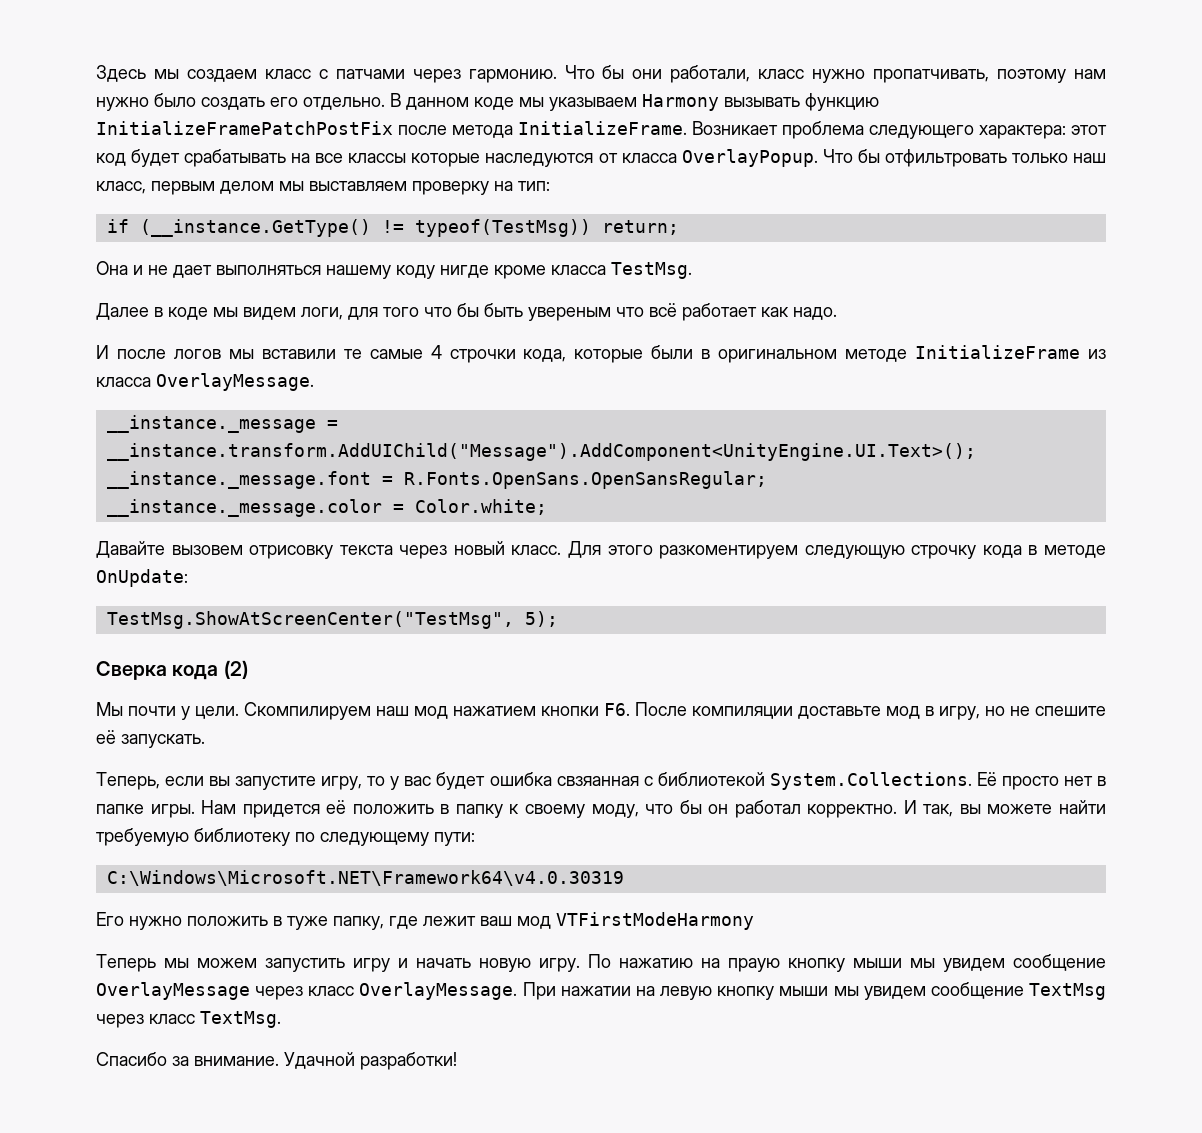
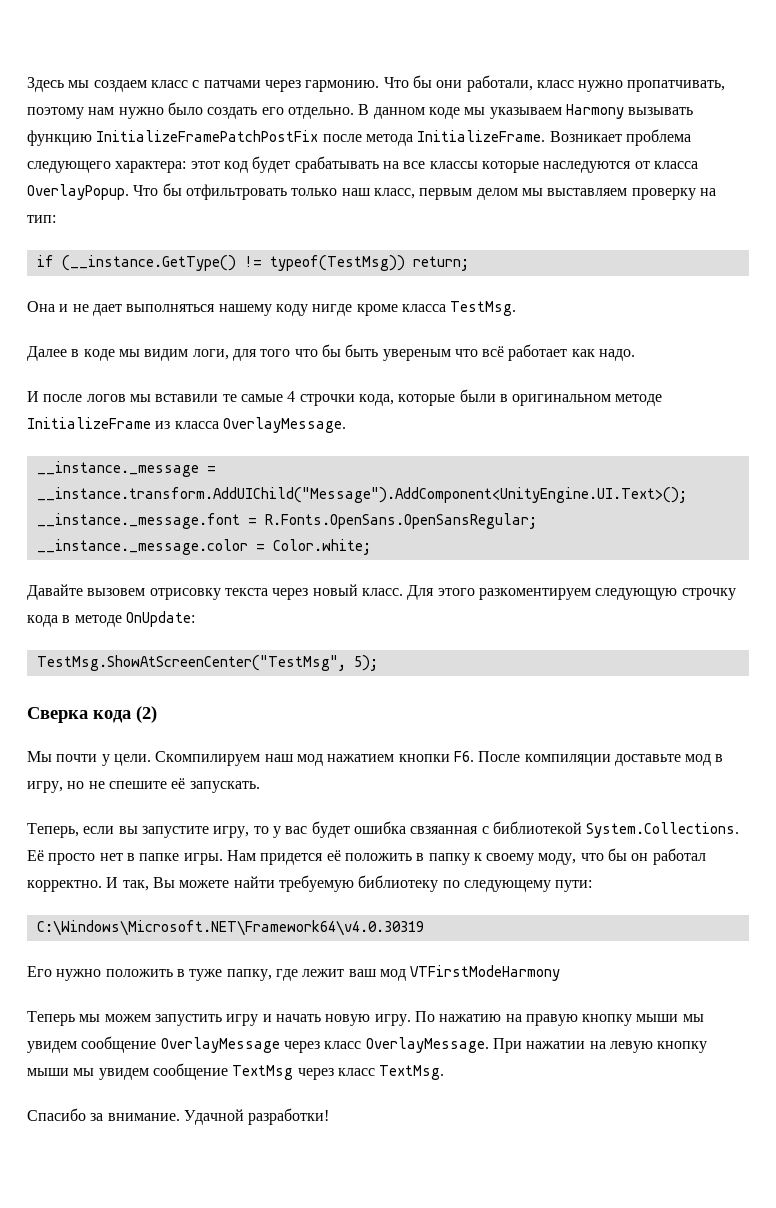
- Далее в коде мы видем логи, для того что бы быть увереным что всё работает как надо.
+ Далее в коде мы видим логи, для того что бы быть увереным что всё работает как надо.
- И так, вы можете найти требуемую библиотеку по следующему пути:
+ И так, Вы можете найти требуемую библиотеку по следующему пути:
- По нажатию на праую кнопку мыши мы увидем сообщение OverlayMessage через класс OverlayMessage.
+ По нажатию на правую кнопку мыши мы увидем сообщение OverlayMessage через класс OverlayMessage.

